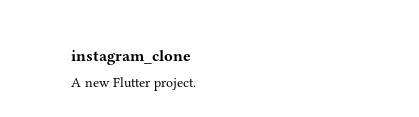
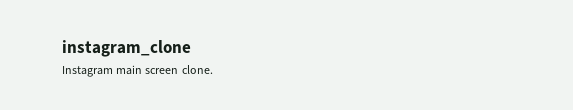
- A new Flutter project.
+ Instagram main screen clone.

